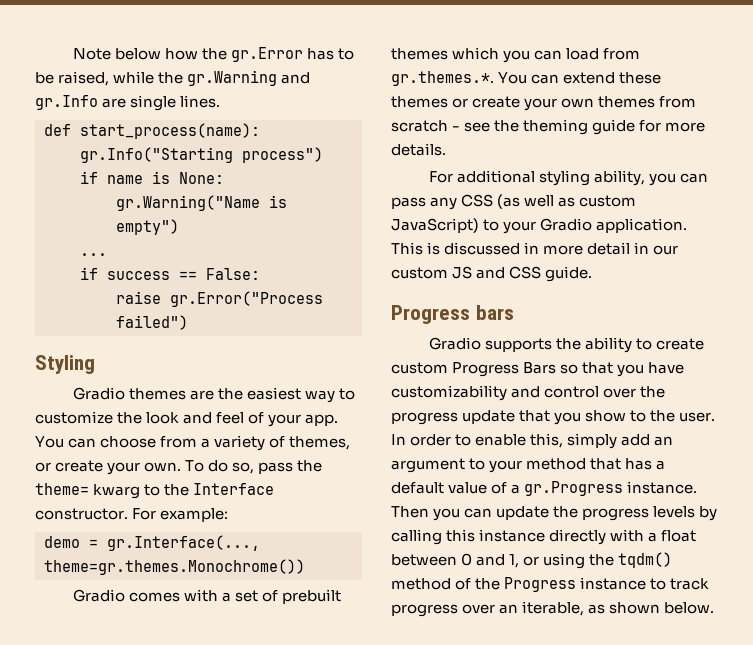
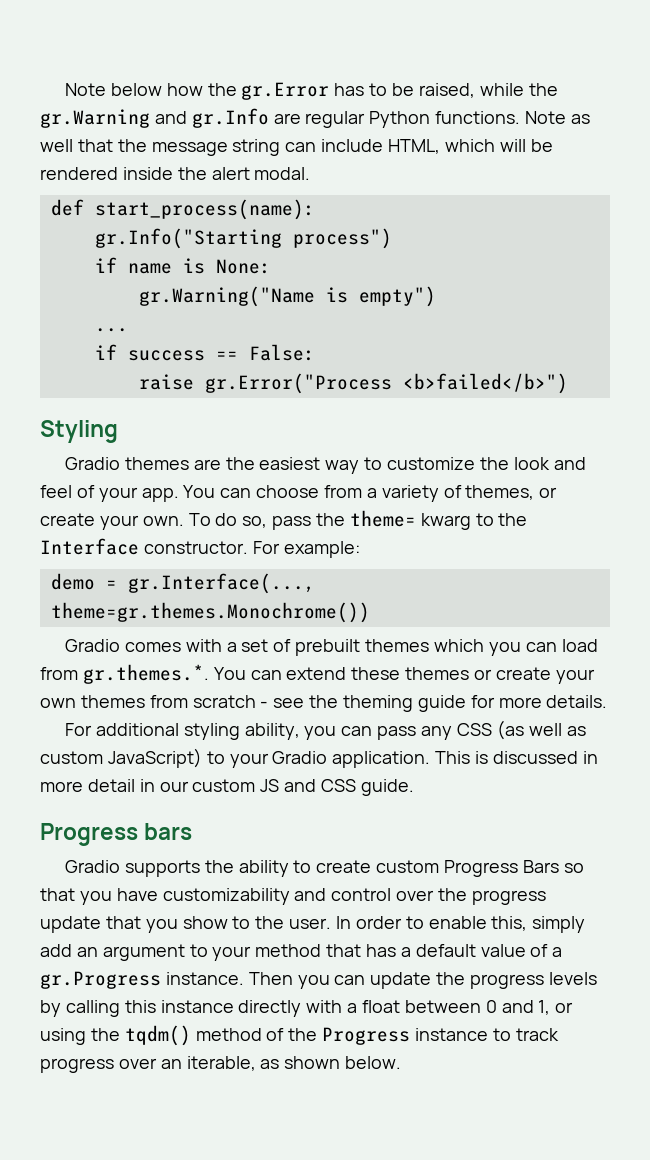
- Note below how the gr.Error has to be raised, while the gr.Warning and gr.Info are single lines.
+ Note below how the gr.Error has to be raised, while the gr.Warning and gr.Info are regular Python functions. Note as well that the message string can include HTML, which will be rendered inside the alert modal.
- raise gr.Error("Process failed")
+ raise gr.Error("Process <b>failed</b>")

